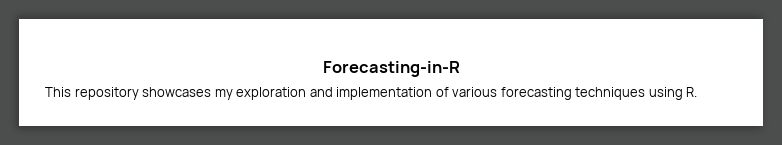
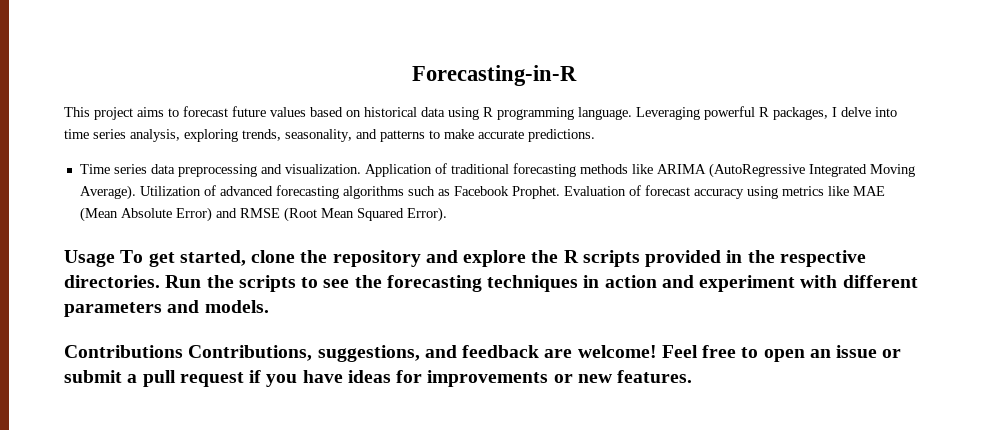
- This repository showcases my exploration and implementation of various forecasting techniques using R.
+ This project aims to forecast future values based on historical data using R programming language. Leveraging powerful R packages, I delve into time series analysis, exploring trends, seasonality, and patterns to make accurate predictions.
+ Time series data preprocessing and visualization. Application of traditional forecasting methods like ARIMA (AutoRegressive Integrated Moving Average). Utilization of advanced forecasting algorithms such as Facebook Prophet. Evaluation of forecast accuracy using metrics like MAE (Mean Absolute Error) and RMSE (Root Mean Squared Error).
+ Usage To get started, clone the repository and explore the R scripts provided in the respective directories. Run the scripts to see the forecasting techniques in action and experiment with different parameters and models.
+ Contributions Contributions, suggestions, and feedback are welcome! Feel free to open an issue or submit a pull request if you have ideas for improvements or new features.

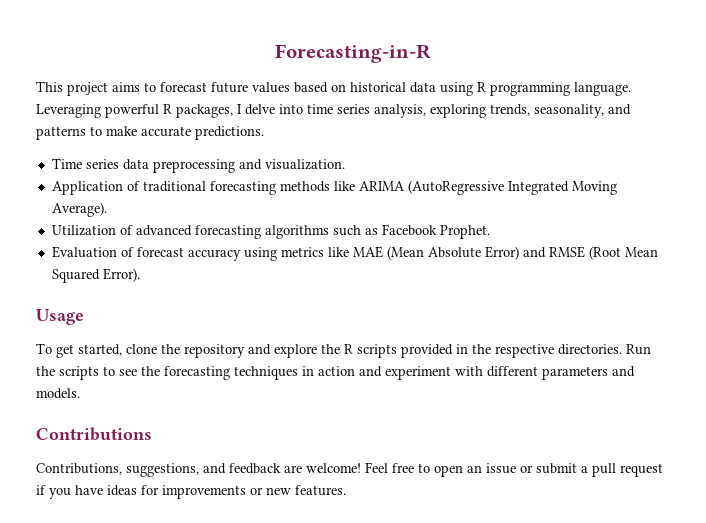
- Time series data preprocessing and visualization. Application of traditional forecasting methods like ARIMA (AutoRegressive Integrated Moving Average). Utilization of advanced forecasting algorithms such as Facebook Prophet. Evaluation of forecast accuracy using metrics like MAE (Mean Absolute Error) and RMSE (Root Mean Squared Error).
+ Time series data preprocessing and visualization.
+ Application of traditional forecasting methods like ARIMA (AutoRegressive Integrated Moving Average).
+ Utilization of advanced forecasting algorithms such as Facebook Prophet.
+ Evaluation of forecast accuracy using metrics like MAE (Mean Absolute Error) and RMSE (Root Mean Squared Error).
- Usage To get started, clone the repository and explore the R scripts provided in the respective directories.
+ Usage
+ To get started, clone the repository and explore the R scripts provided in the respective directories.
- Contributions Contributions, suggestions, and feedback are welcome!
+ Contributions
+ Contributions, suggestions, and feedback are welcome!

